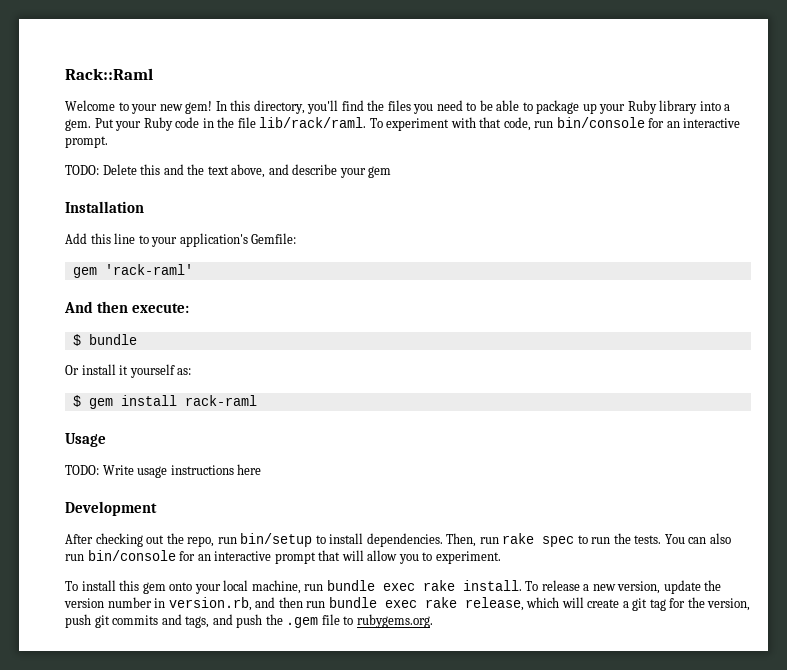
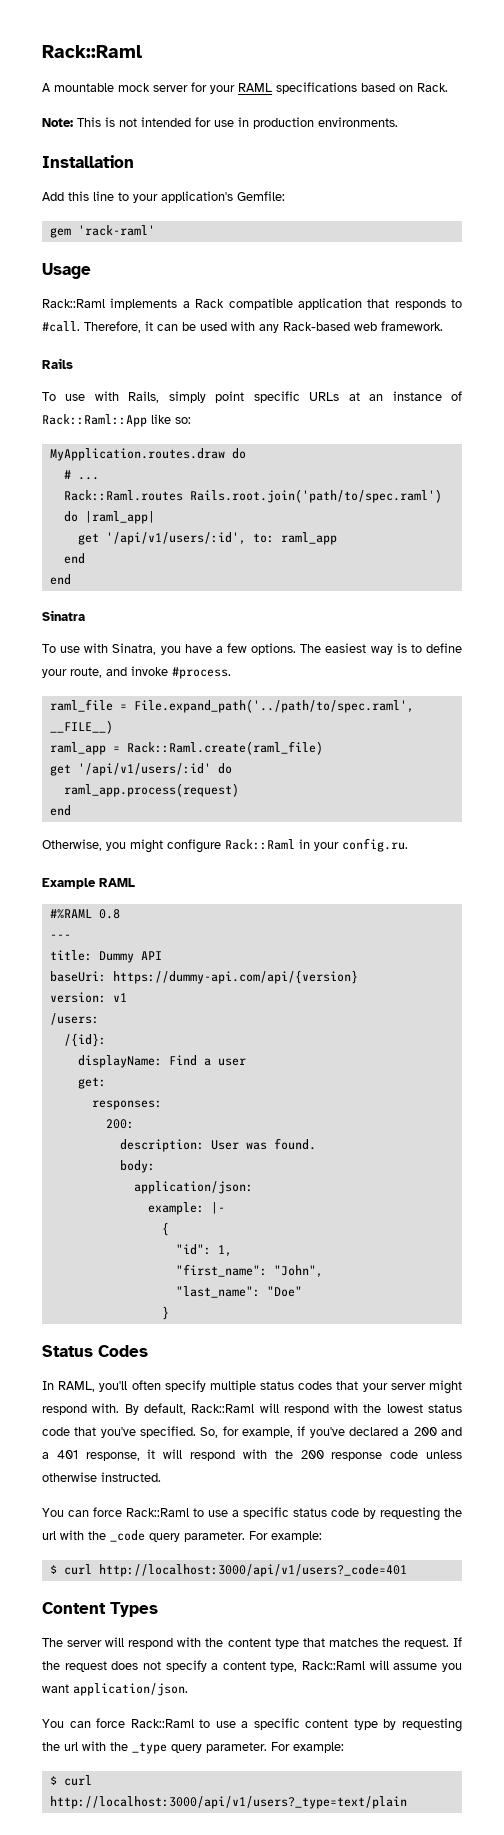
- Welcome to your new gem! In this directory, you'll find the files you need to be able to package up your Ruby library into a gem. Put your Ruby code in the file lib/rack/raml. To experiment with that code, run bin/console for an interactive prompt.
- TODO: Delete this and the text above, and describe your gem
+ A mountable mock server for your RAML specifications based on Rack.
+ Note: This is not intended for use in production environments.
- And then execute:
- $ bundle
- Or install it yourself as:
- $ gem install rack-raml
  Usage
- TODO: Write usage instructions here
- Development
- After checking out the repo, run bin/setup to install dependencies. Then, run rake spec to run the tests. You can also run bin/console for an interactive prompt that will allow you to experiment.
- To install this gem onto your local machine, run bundle exec rake install. To release a new version, update the version number in version.rb, and then run bundle exec rake release, which will create a git tag for the version, push git commits and tags, and push the .gem file to rubygems.org.
+ Rack::Raml implements a Rack compatible application that responds to #call. Therefore, it can be used with any Rack-based web framework.
+ Rails
+ To use with Rails, simply point specific URLs at an instance of Rack::Raml::App like so:
+ MyApplication.routes.draw do
+ # ...
+ Rack::Raml.routes Rails.root.join('path/to/spec.raml') do |raml_app|
+ get '/api/v1/users/:id', to: raml_app
+ end
+ end
+ Sinatra
+ To use with Sinatra, you have a few options. The easiest way is to define your route, and invoke #process.
+ raml_file = File.expand_path('../path/to/spec.raml', __FILE__)
+ raml_app = Rack::Raml.create(raml_file)
+ get '/api/v1/users/:id' do
+ raml_app.process(request)
+ end
+ Otherwise, you might configure Rack::Raml in your config.ru.
+ Example RAML
+ #%RAML 0.8
+ ---
+ title: Dummy API
+ baseUri: https://dummy-api.com/api/{version}
+ version: v1
+ /users:
+ /{id}:
+ displayName: Find a user
+ get:
+ responses:
+ 200:
+ description: User was found.
+ body:
+ application/json:
+ example: |-
+ {
+ "id": 1,
+ "first_name": "John",
+ "last_name": "Doe"
+ }
+ Status Codes
+ In RAML, you'll often specify multiple status codes that your server might respond with. By default, Rack::Raml will respond with the lowest status code that you've specified. So, for example, if you've declared a 200 and a 401 response, it will respond with the 200 response code unless otherwise instructed.
+ You can force Rack::Raml to use a specific status code by requesting the url with the _code query parameter. For example:
+ $ curl http://localhost:3000/api/v1/users?_code=401
+ Content Types
+ The server will respond with the content type that matches the request. If the request does not specify a content type, Rack::Raml will assume you want application/json.
+ You can force Rack::Raml to use a specific content type by requesting the url with the _type query parameter. For example:
+ $ curl http://localhost:3000/api/v1/users?_type=text/plain

